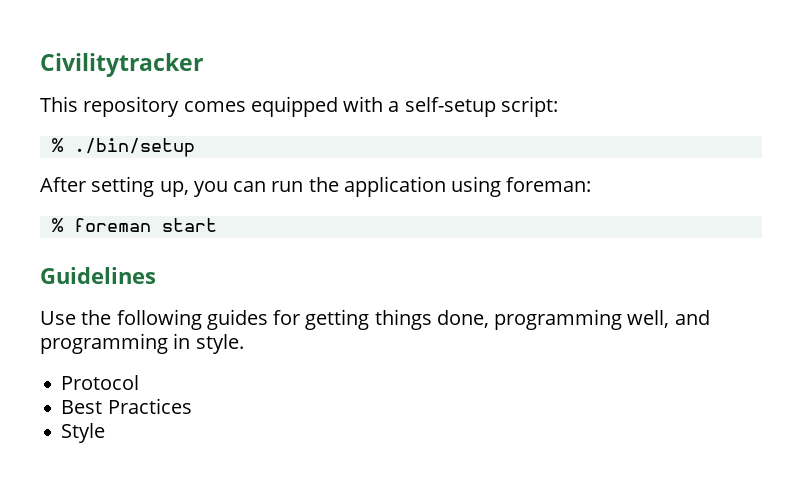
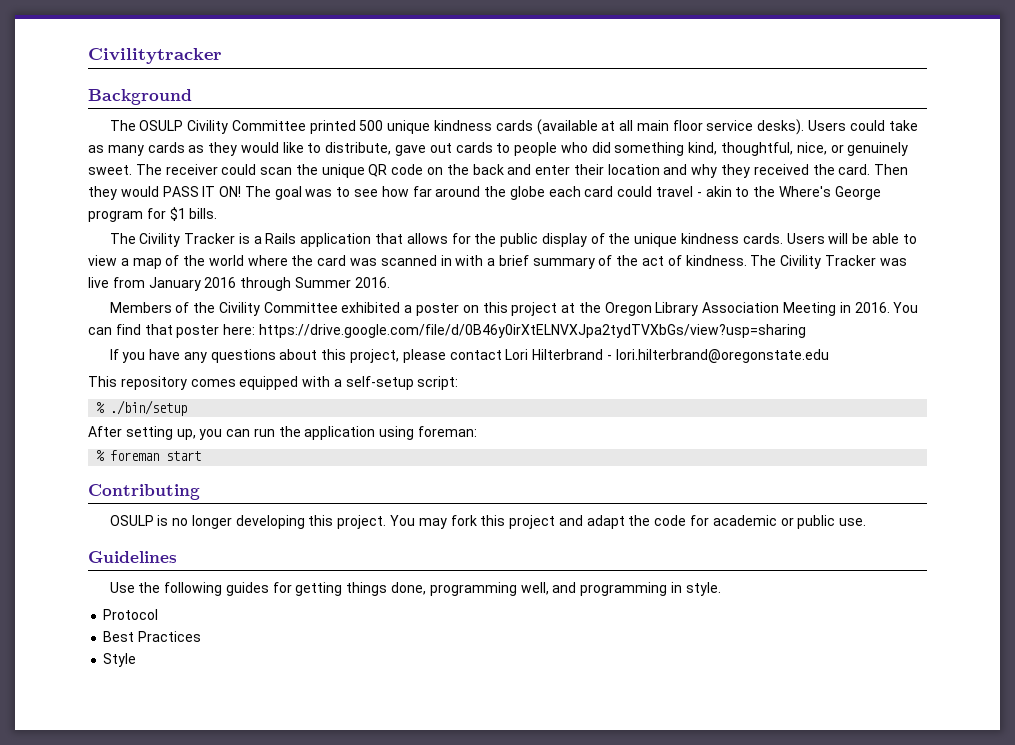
+ Background
+ The OSULP Civility Committee printed 500 unique kindness cards (available at all main floor service desks). Users could take as many cards as they would like to distribute, gave out cards to people who did something kind, thoughtful, nice, or genuinely sweet. The receiver could scan the unique QR code on the back and enter their location and why they received the card. Then they would PASS IT ON! The goal was to see how far around the globe each card could travel - akin to the Where's George program for $1 bills.
+ The Civility Tracker is a Rails application that allows for the public display of the unique kindness cards. Users will be able to view a map of the world where the card was scanned in with a brief summary of the act of kindness. The Civility Tracker was live from January 2016 through Summer 2016.
+ Members of the Civility Committee exhibited a poster on this project at the Oregon Library Association Meeting in 2016. You can find that poster here: https://drive.google.com/file/d/0B46y0irXtELNVXJpa2tydTVXbGs/view?usp=sharing
+ If you have any questions about this project, please contact Lori Hilterbrand - lori.hilterbrand@oregonstate.edu
+ Contributing
+ OSULP is no longer developing this project. You may fork this project and adapt the code for academic or public use.

